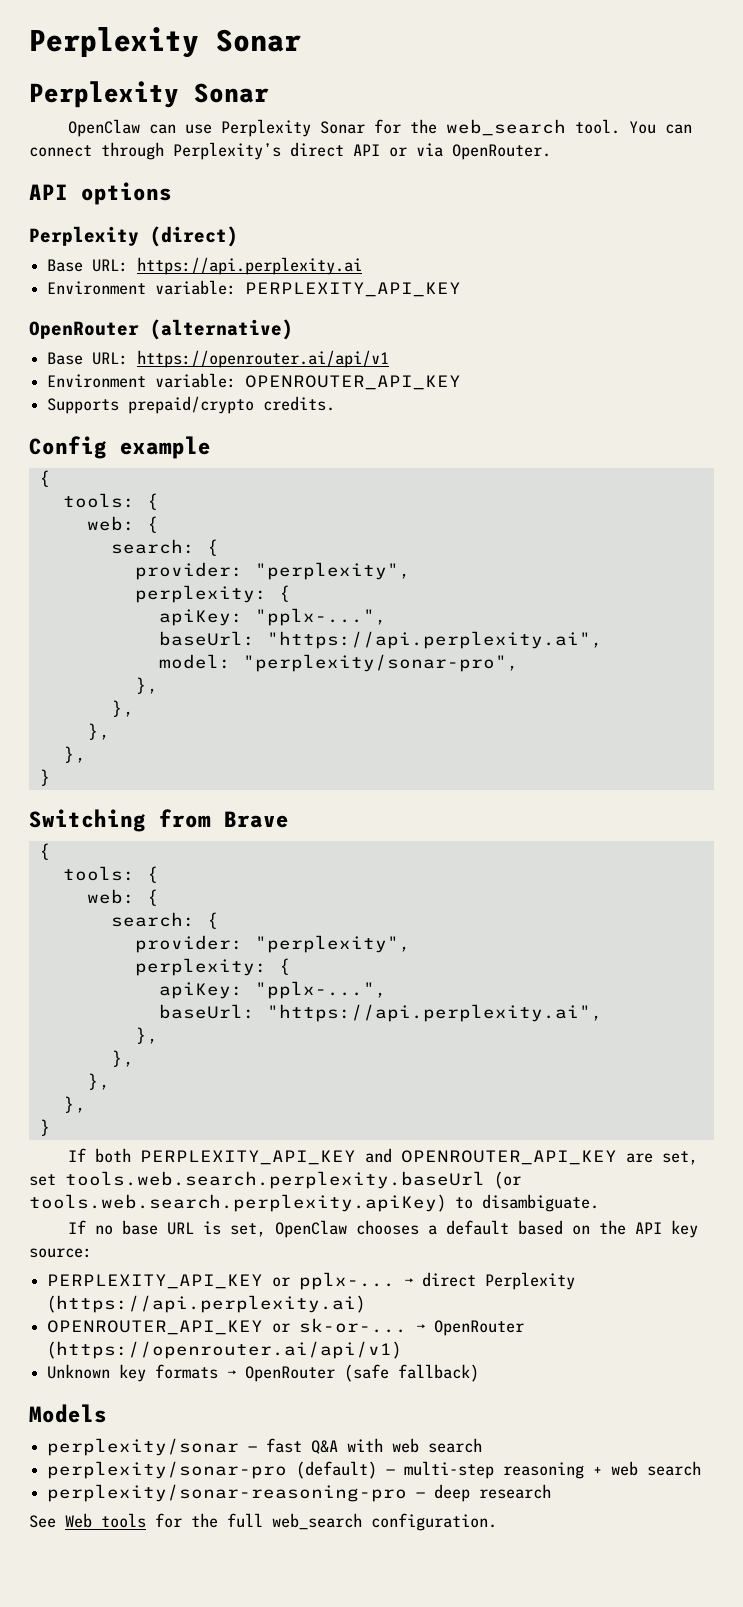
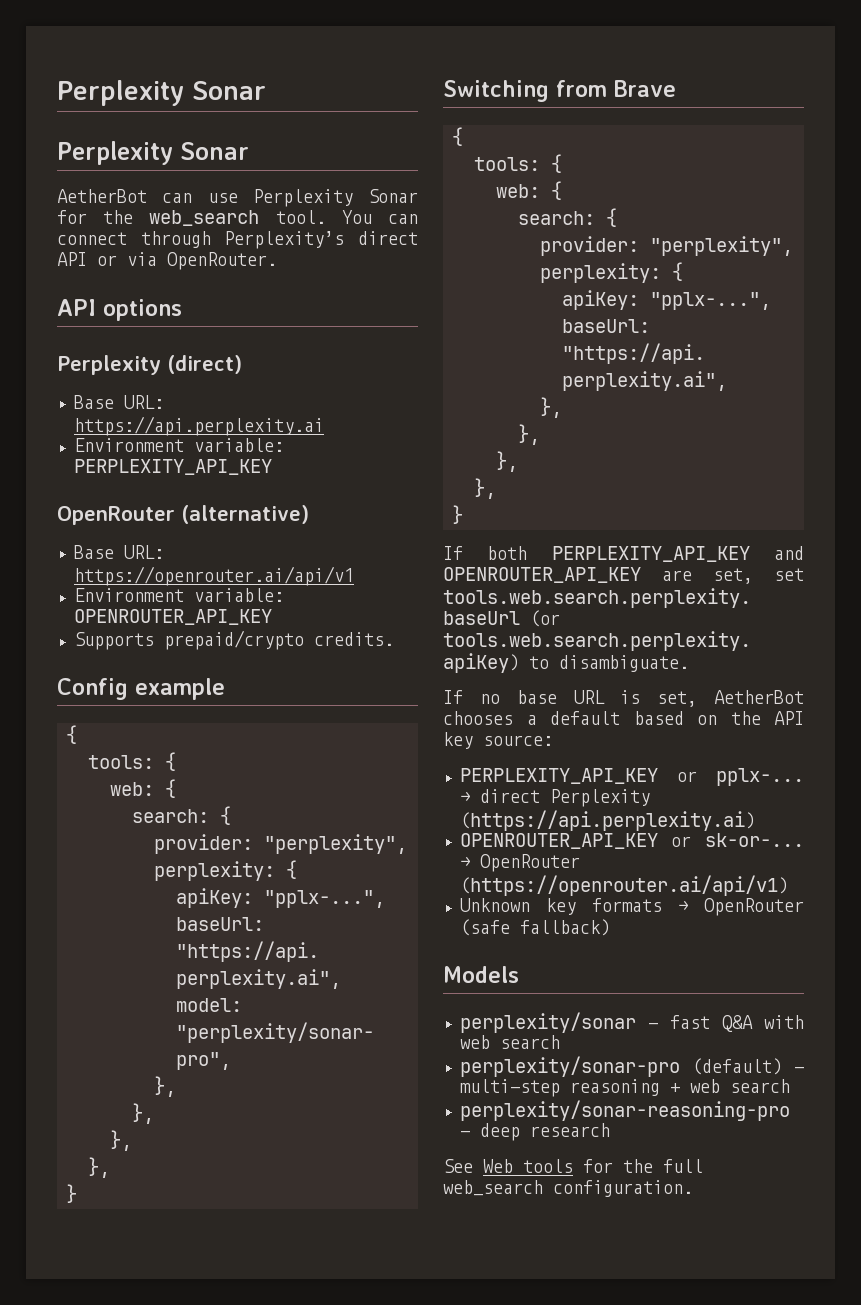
- OpenClaw can use Perplexity Sonar for the web_search tool.
+ AetherBot can use Perplexity Sonar for the web_search tool.
- If no base URL is set, OpenClaw chooses a default based on the API key source:
+ If no base URL is set, AetherBot chooses a default based on the API key source:

